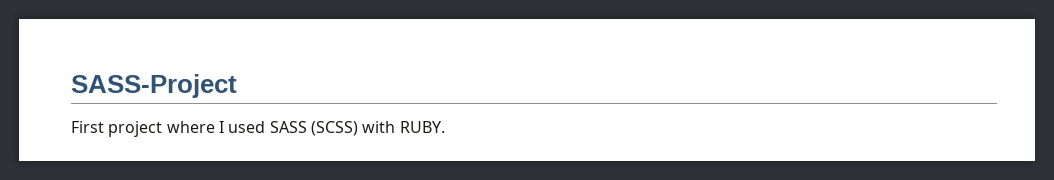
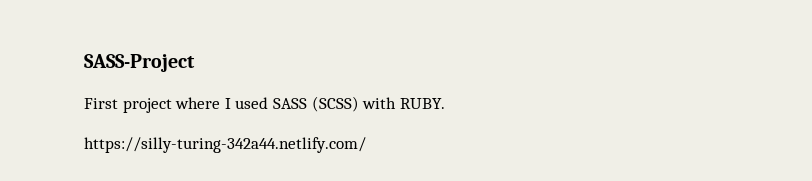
+ https://silly-turing-342a44.netlify.com/

